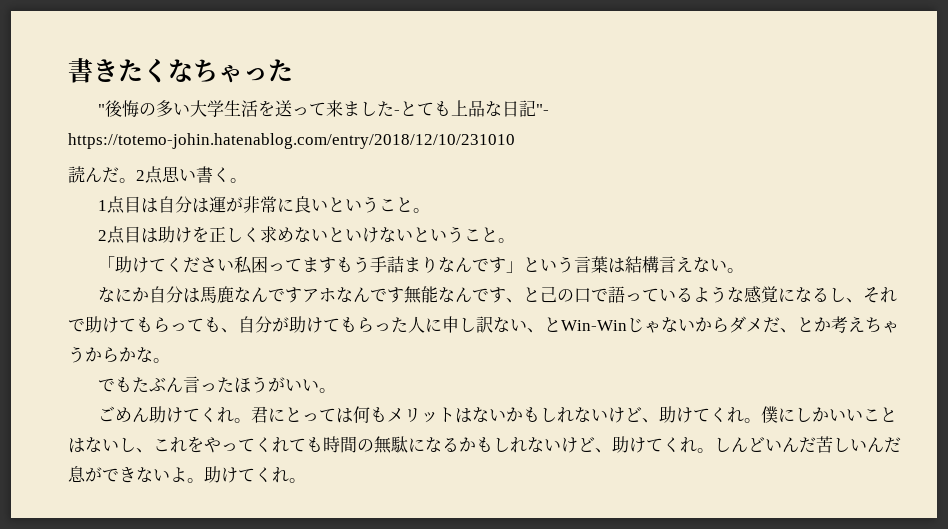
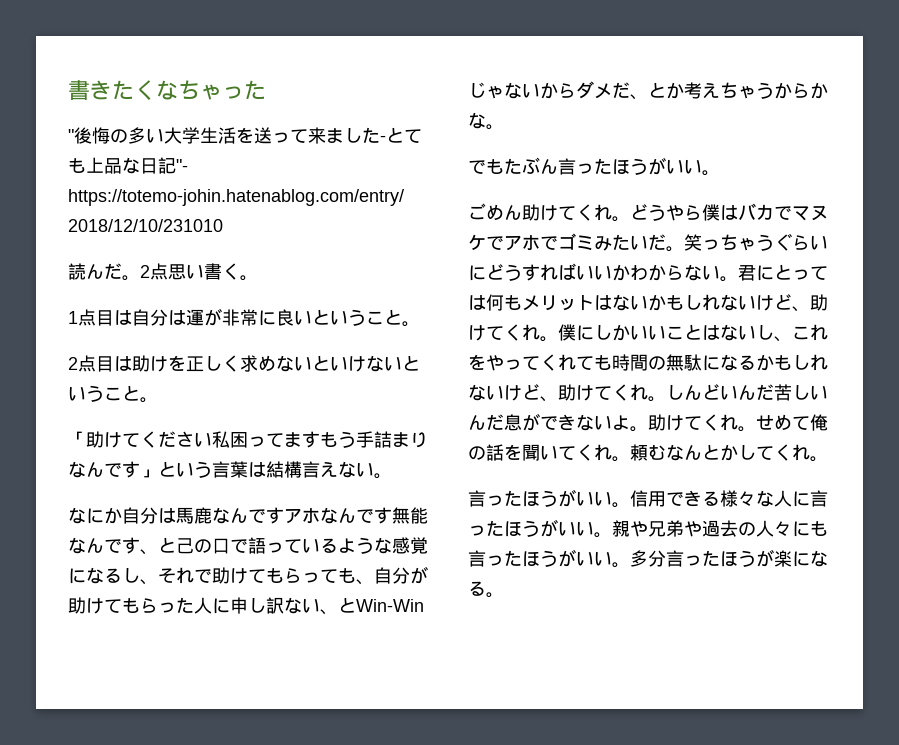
+ どうやら僕はバカでマヌケでアホでゴミみたいだ。笑っちゃうぐらいにどうすればいいかわからない。
+ せめて俺の話を聞いてくれ。頼むなんとかしてくれ。
+ 言ったほうがいい。信用できる様々な人に言ったほうがいい。親や兄弟や過去の人々にも言ったほうがいい。多分言ったほうが楽になる。

